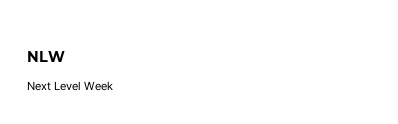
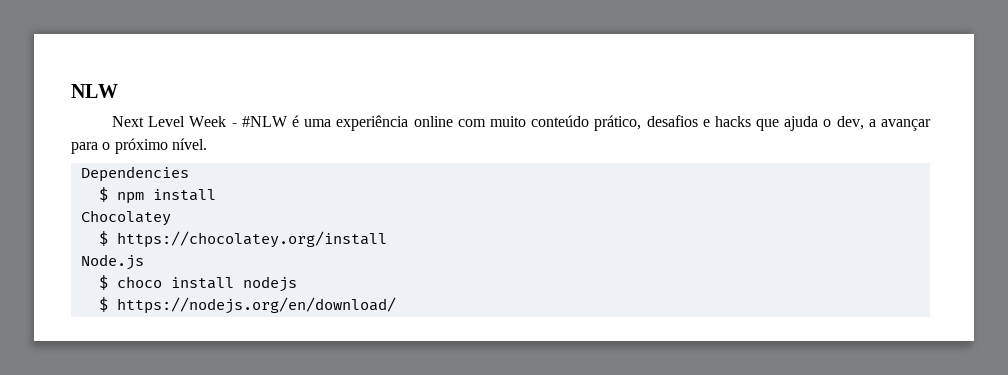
- Next Level Week
+ Next Level Week - #NLW é uma experiência online com muito conteúdo prático, desafios e hacks que ajuda o dev, a avançar para o próximo nível.
+ Dependencies
+ $ npm install
+ Chocolatey
+ $ https://chocolatey.org/install
+ Node.js
+ $ choco install nodejs
+ $ https://nodejs.org/en/download/

